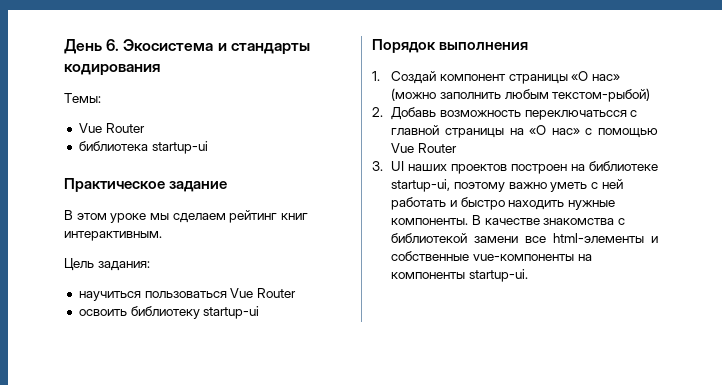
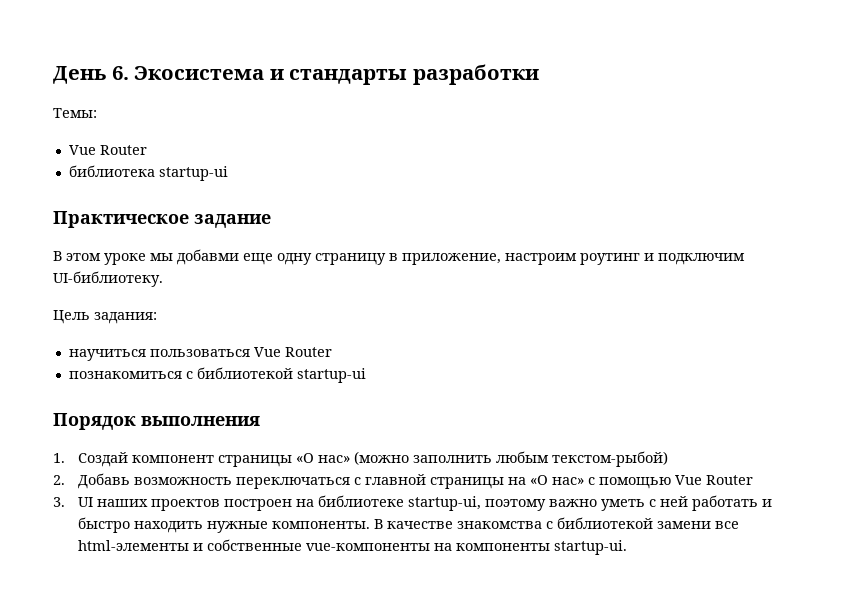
- День 6. Экосистема и стандарты кодирования
+ День 6. Экосистема и стандарты разработки
- В этом уроке мы сделаем рейтинг книг интерактивным.
+ В этом уроке мы добавми еще одну страницу в приложение, настроим роутинг и подключим UI-библиотеку.
- освоить библиотеку startup-ui
+ познакомиться с библиотекой startup-ui
- 2. Добавь возможность переключатьсся с главной страницы на «О нас» с помощью Vue Router
+ 2. Добавь возможность переключаться с главной страницы на «О нас» с помощью Vue Router

